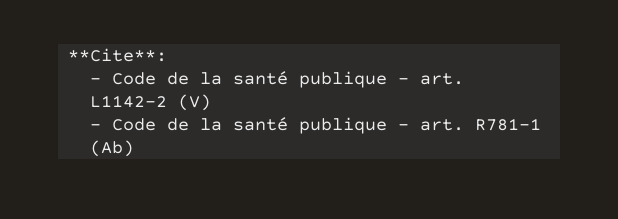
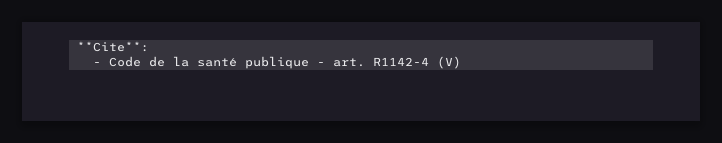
- - Code de la santé publique - art. L1142-2 (V)
+ - Code de la santé publique - art. R1142-4 (V)
- - Code de la santé publique - art. R781-1 (Ab)

